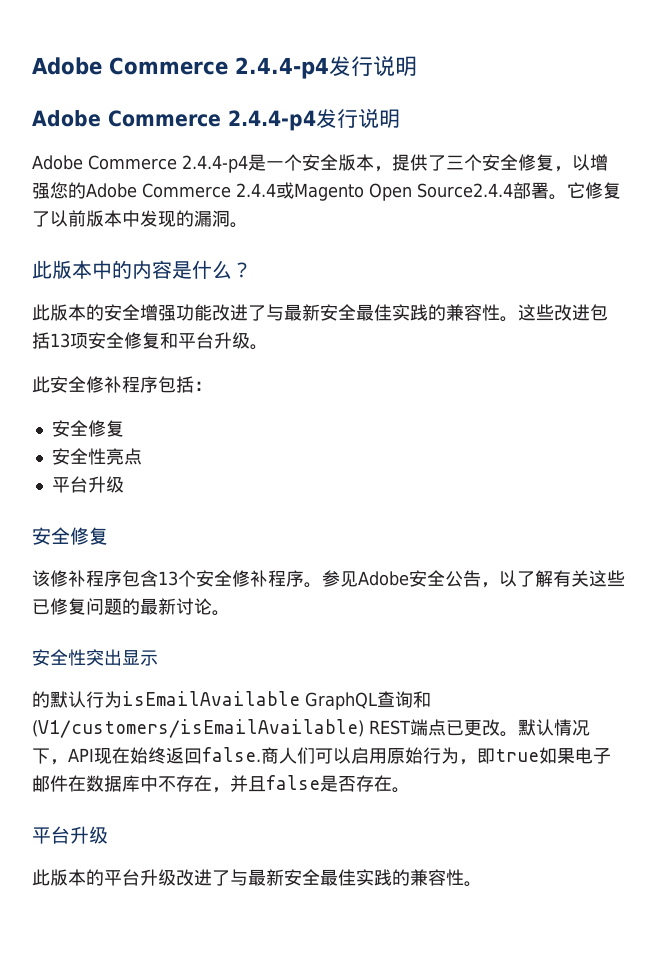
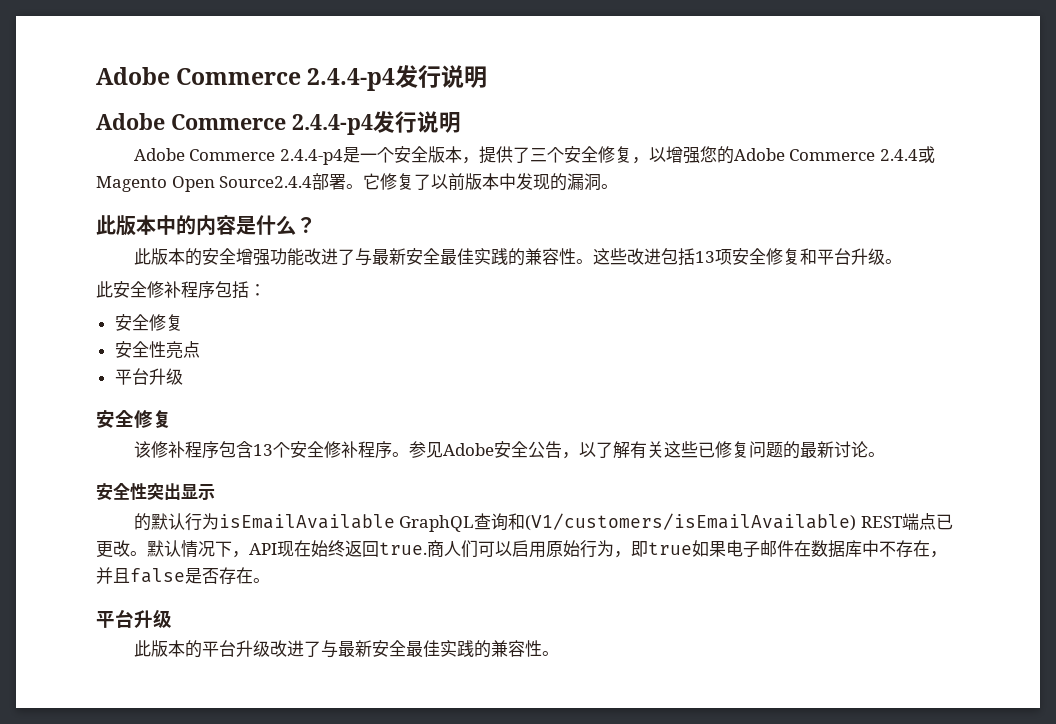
- 默认情况下，API现在始终返回false.
+ 默认情况下，API现在始终返回true.

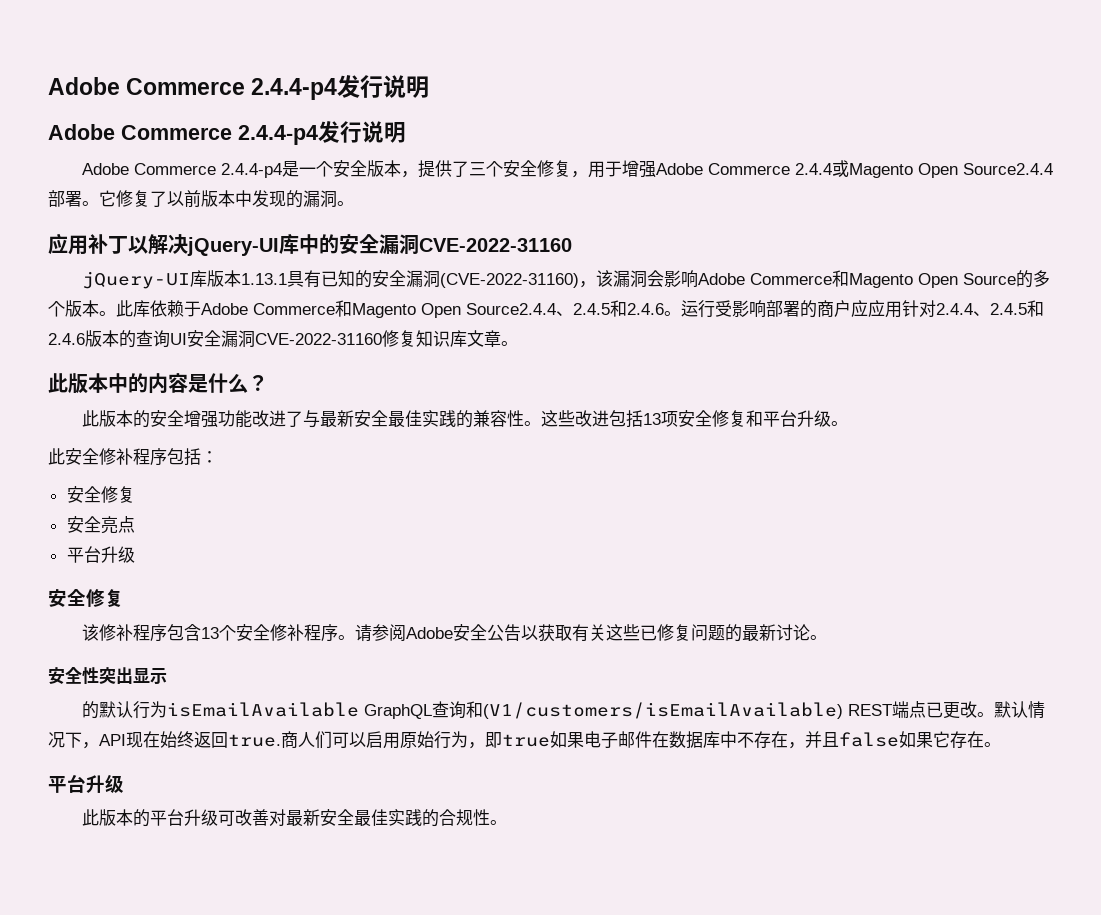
- Adobe Commerce 2.4.4-p4是一个安全版本，提供了三个安全修复，以增强您的Adobe Commerce 2.4.4或Magento Open Source2.4.4部署。
+ Adobe Commerce 2.4.4-p4是一个安全版本，提供了三个安全修复，用于增强Adobe Commerce 2.4.4或Magento Open Source2.4.4部署。
+ 应用补丁以解决jQuery-UI库中的安全漏洞CVE-2022-31160
+ jQuery-UI库版本1.13.1具有已知的安全漏洞(CVE-2022-31160)，该漏洞会影响Adobe Commerce和Magento Open Source的多个版本。此库依赖于Adobe Commerce和Magento Open Source2.4.4、2.4.5和2.4.6。运行受影响部署的商户应应用针对2.4.4、2.4.5和2.4.6版本的查询UI安全漏洞CVE-2022-31160修复知识库文章。
- 安全性亮点
+ 安全亮点
- 参见Adobe安全公告，以了解有关这些已修复问题的最新讨论。
+ 请参阅Adobe安全公告以获取有关这些已修复问题的最新讨论。
- 商人们可以启用原始行为，即true如果电子邮件在数据库中不存在，并且false是否存在。
+ 商人们可以启用原始行为，即true如果电子邮件在数据库中不存在，并且false如果它存在。
- 此版本的平台升级改进了与最新安全最佳实践的兼容性。
+ 此版本的平台升级可改善对最新安全最佳实践的合规性。

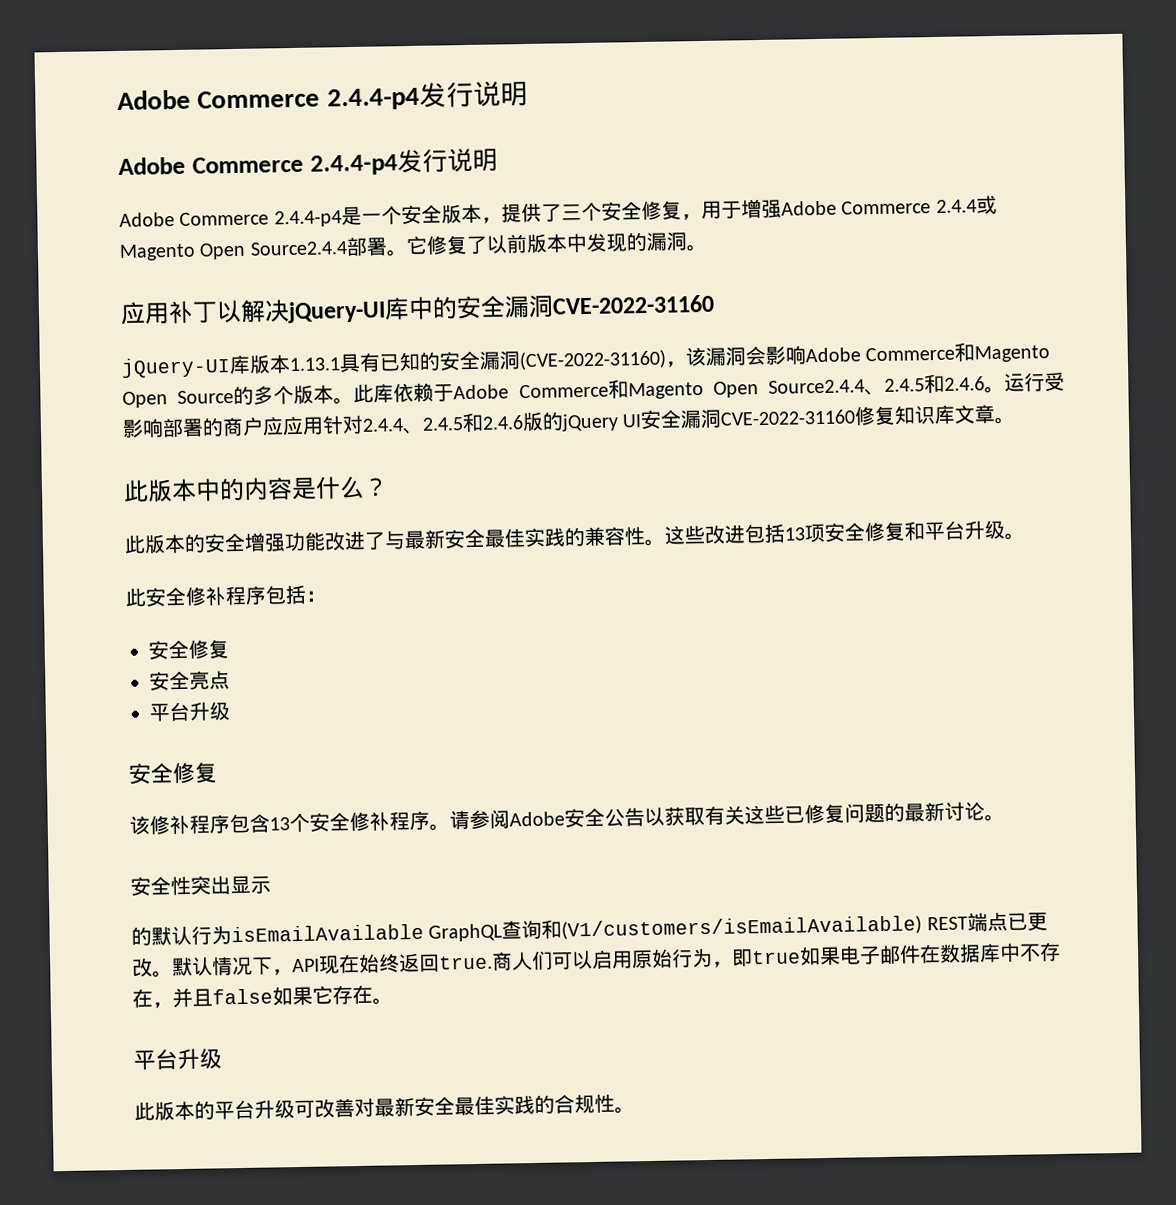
- 运行受影响部署的商户应应用针对2.4.4、2.4.5和2.4.6版本的查询UI安全漏洞CVE-2022-31160修复知识库文章。
+ 运行受影响部署的商户应应用针对2.4.4、2.4.5和2.4.6版的jQuery UI安全漏洞CVE-2022-31160修复知识库文章。

